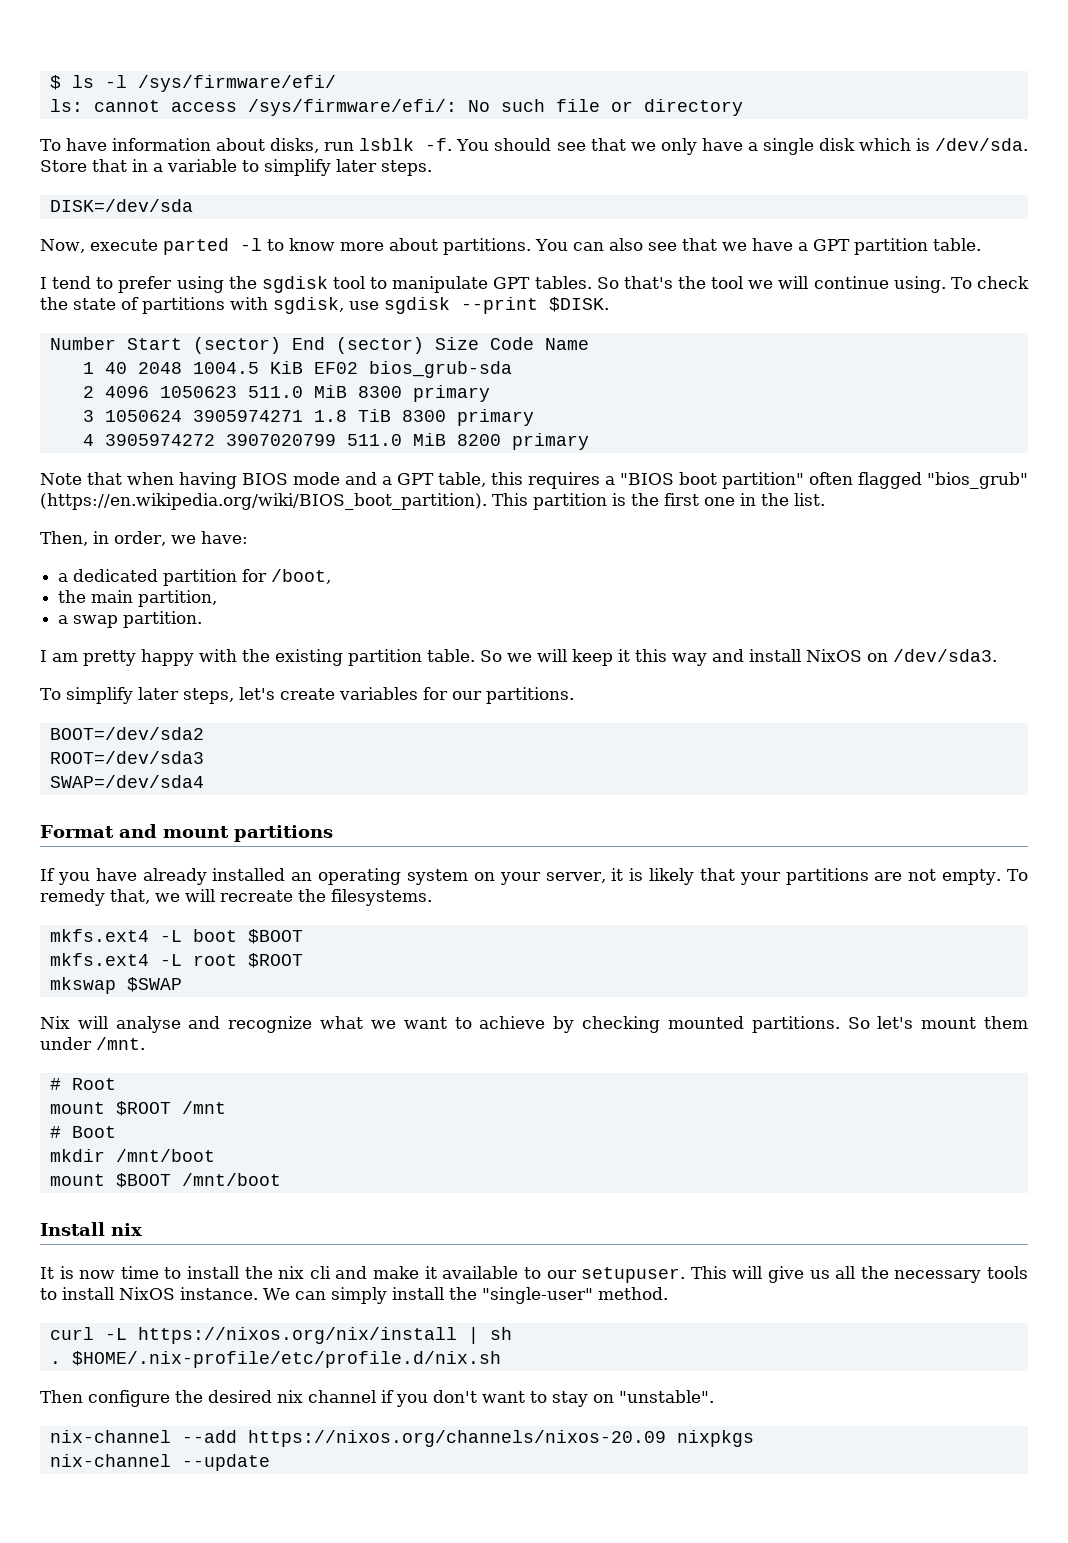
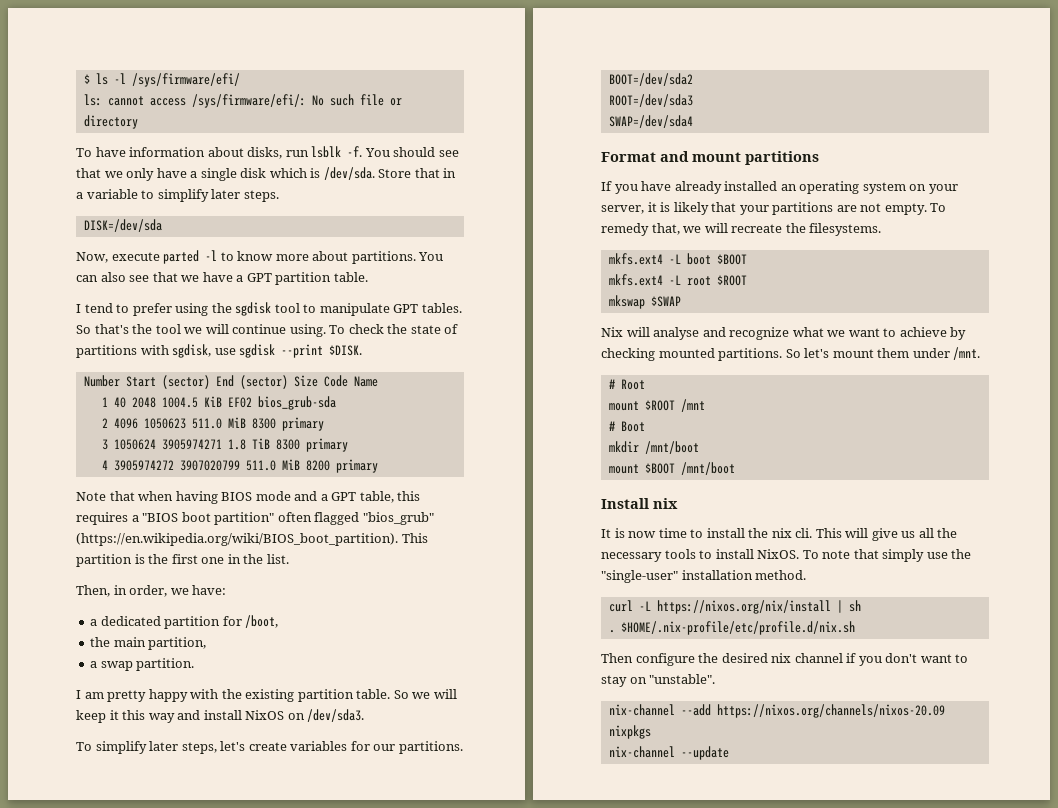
- It is now time to install the nix cli and make it available to our setupuser.
+ It is now time to install the nix cli.
- This will give us all the necessary tools to install NixOS instance. We can simply install the "single-user" method.
+ This will give us all the necessary tools to install NixOS. To note that simply use the "single-user" installation method.

